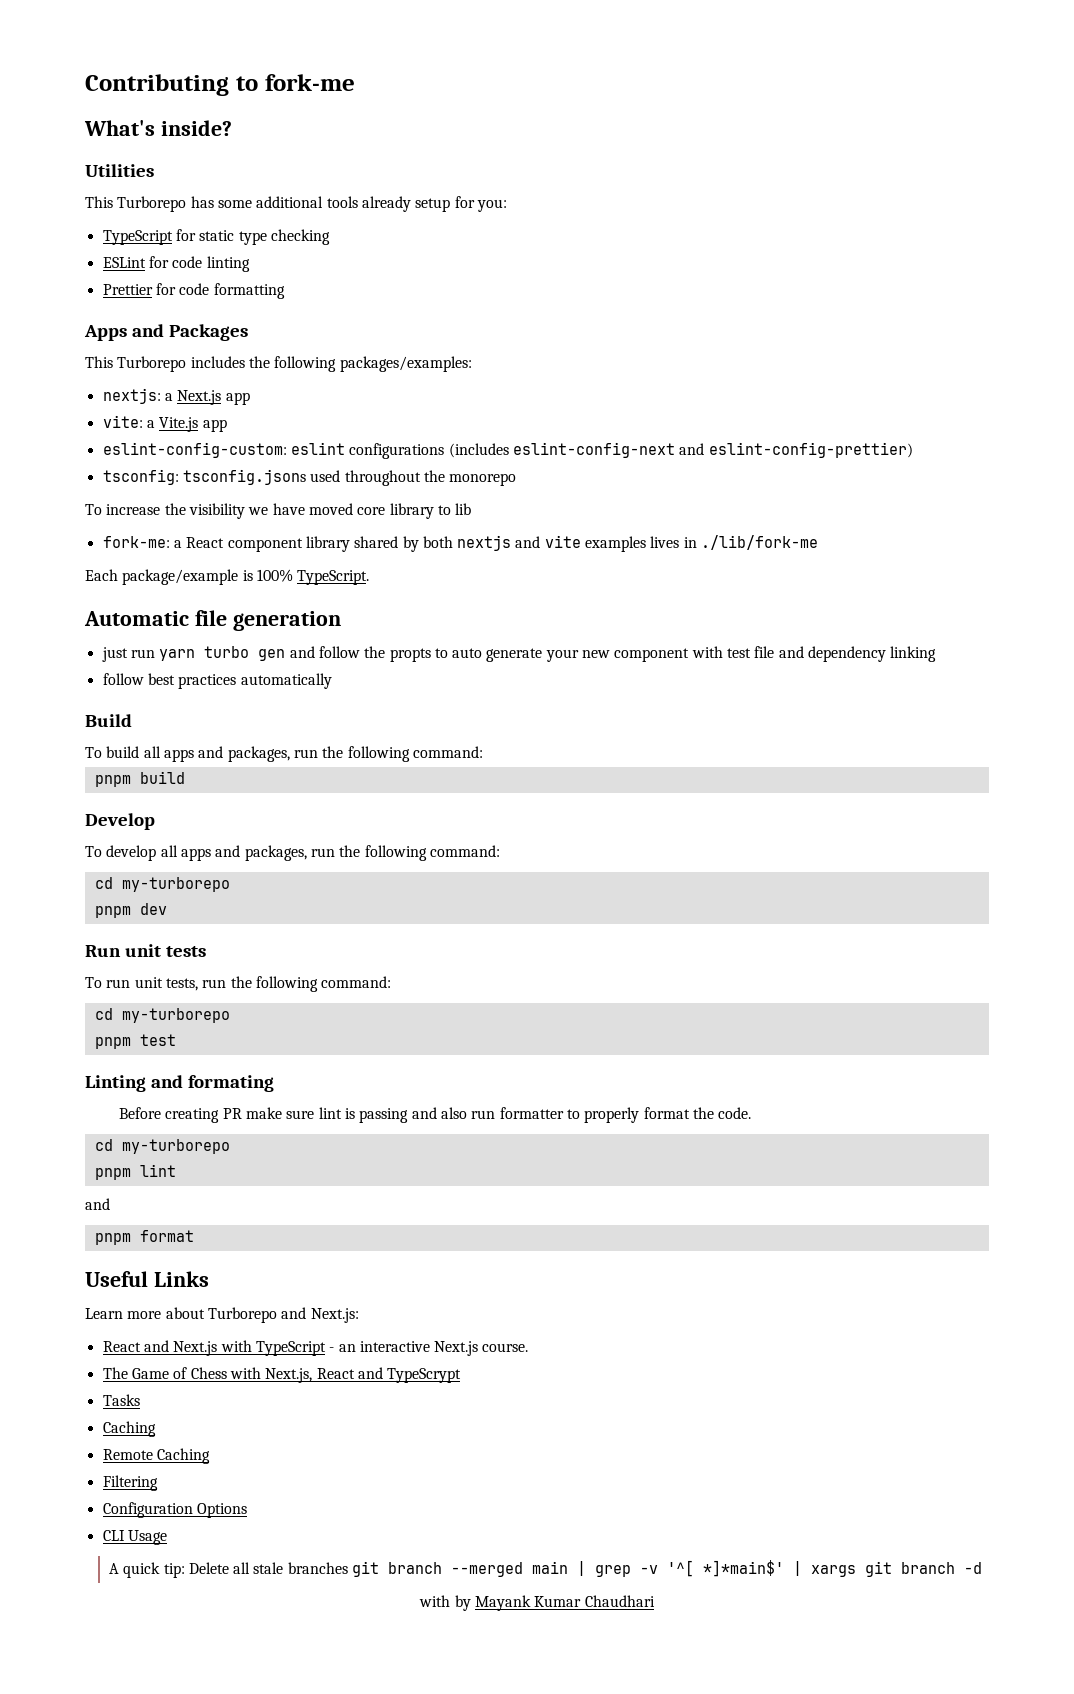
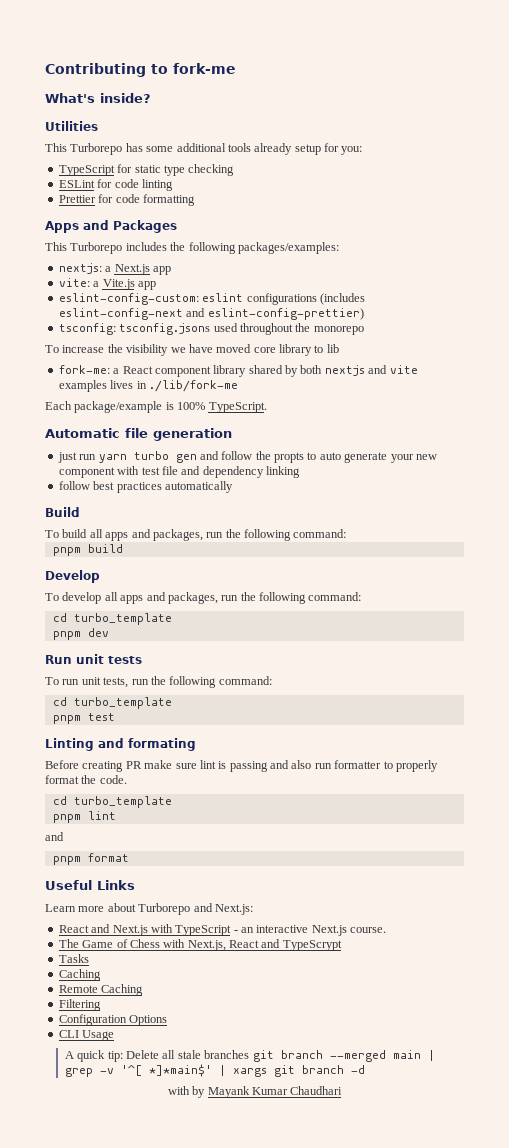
  To develop all apps and packages, run the following command:
- cd my-turborepo
+ cd turbo_template
  To run unit tests, run the following command:
- cd my-turborepo
+ cd turbo_template
  Before creating PR make sure lint is passing and also run formatter to properly format the code.
- cd my-turborepo
+ cd turbo_template

